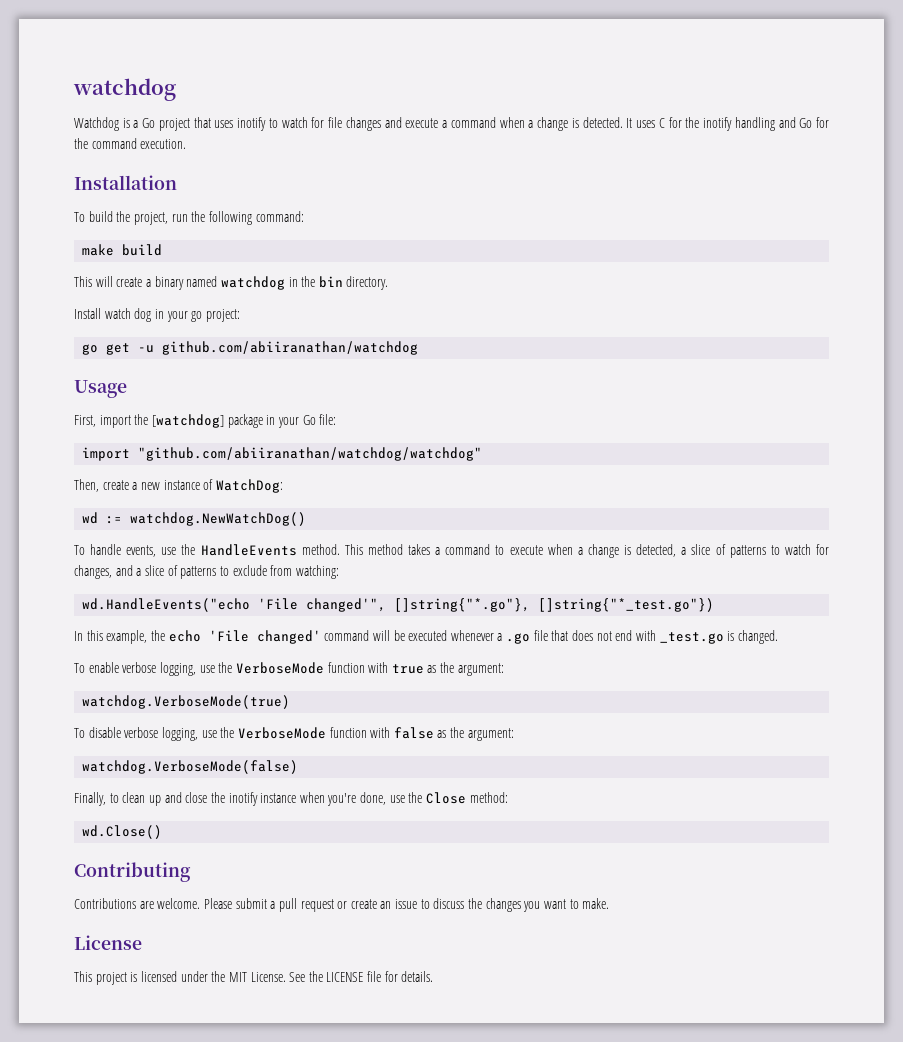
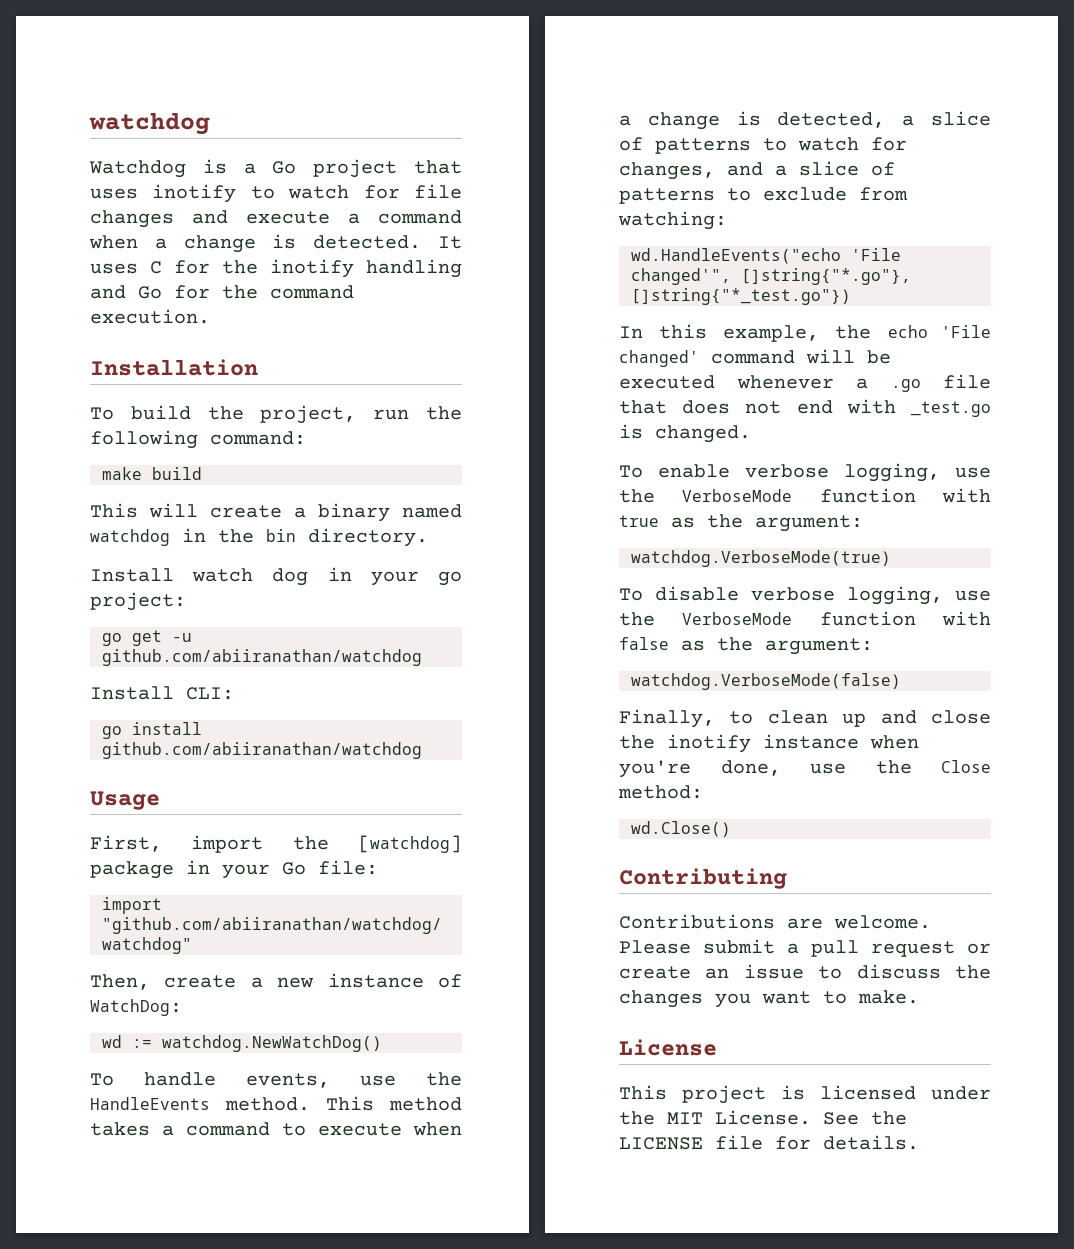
+ Install CLI:
+ go install github.com/abiiranathan/watchdog

